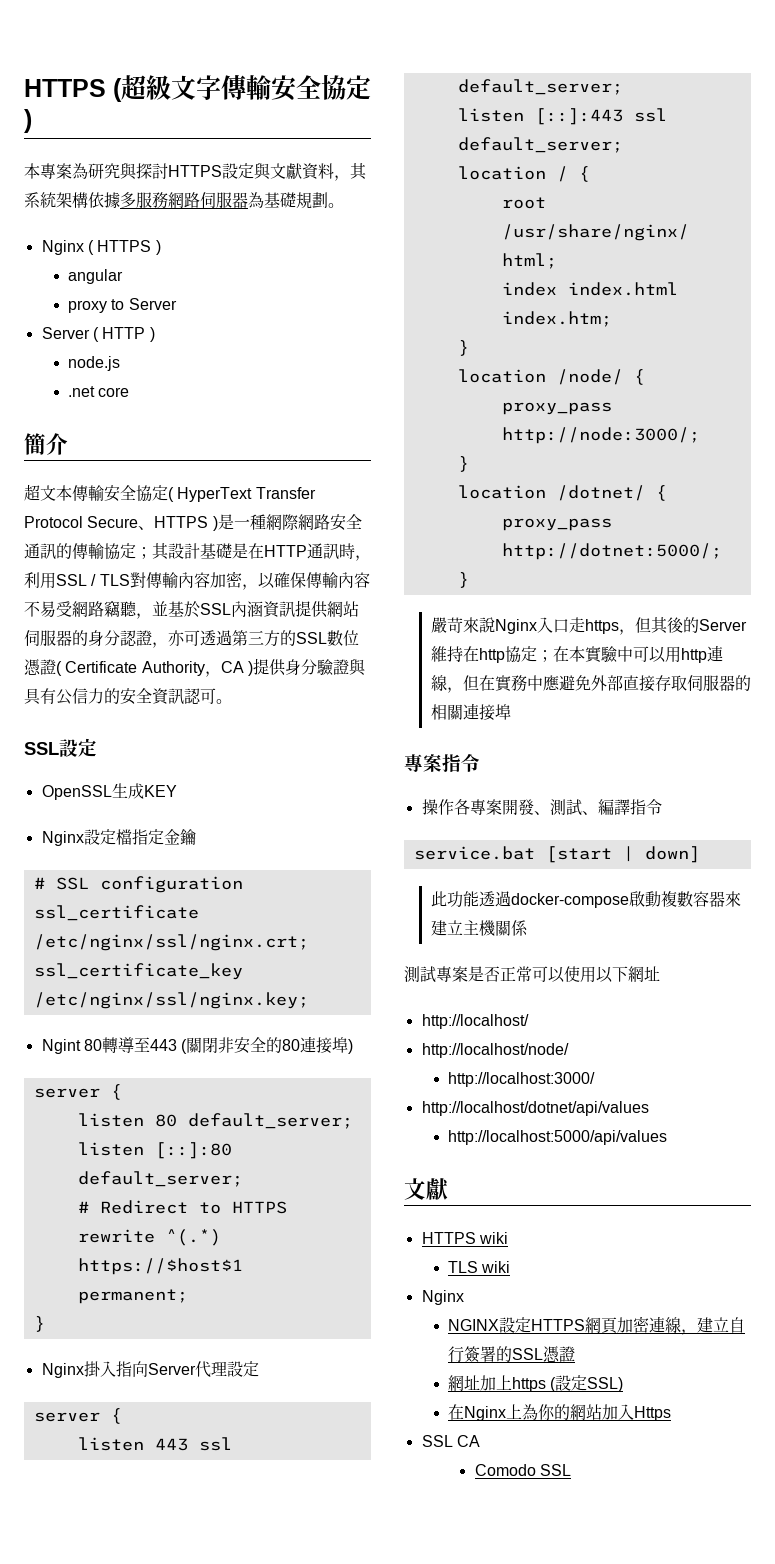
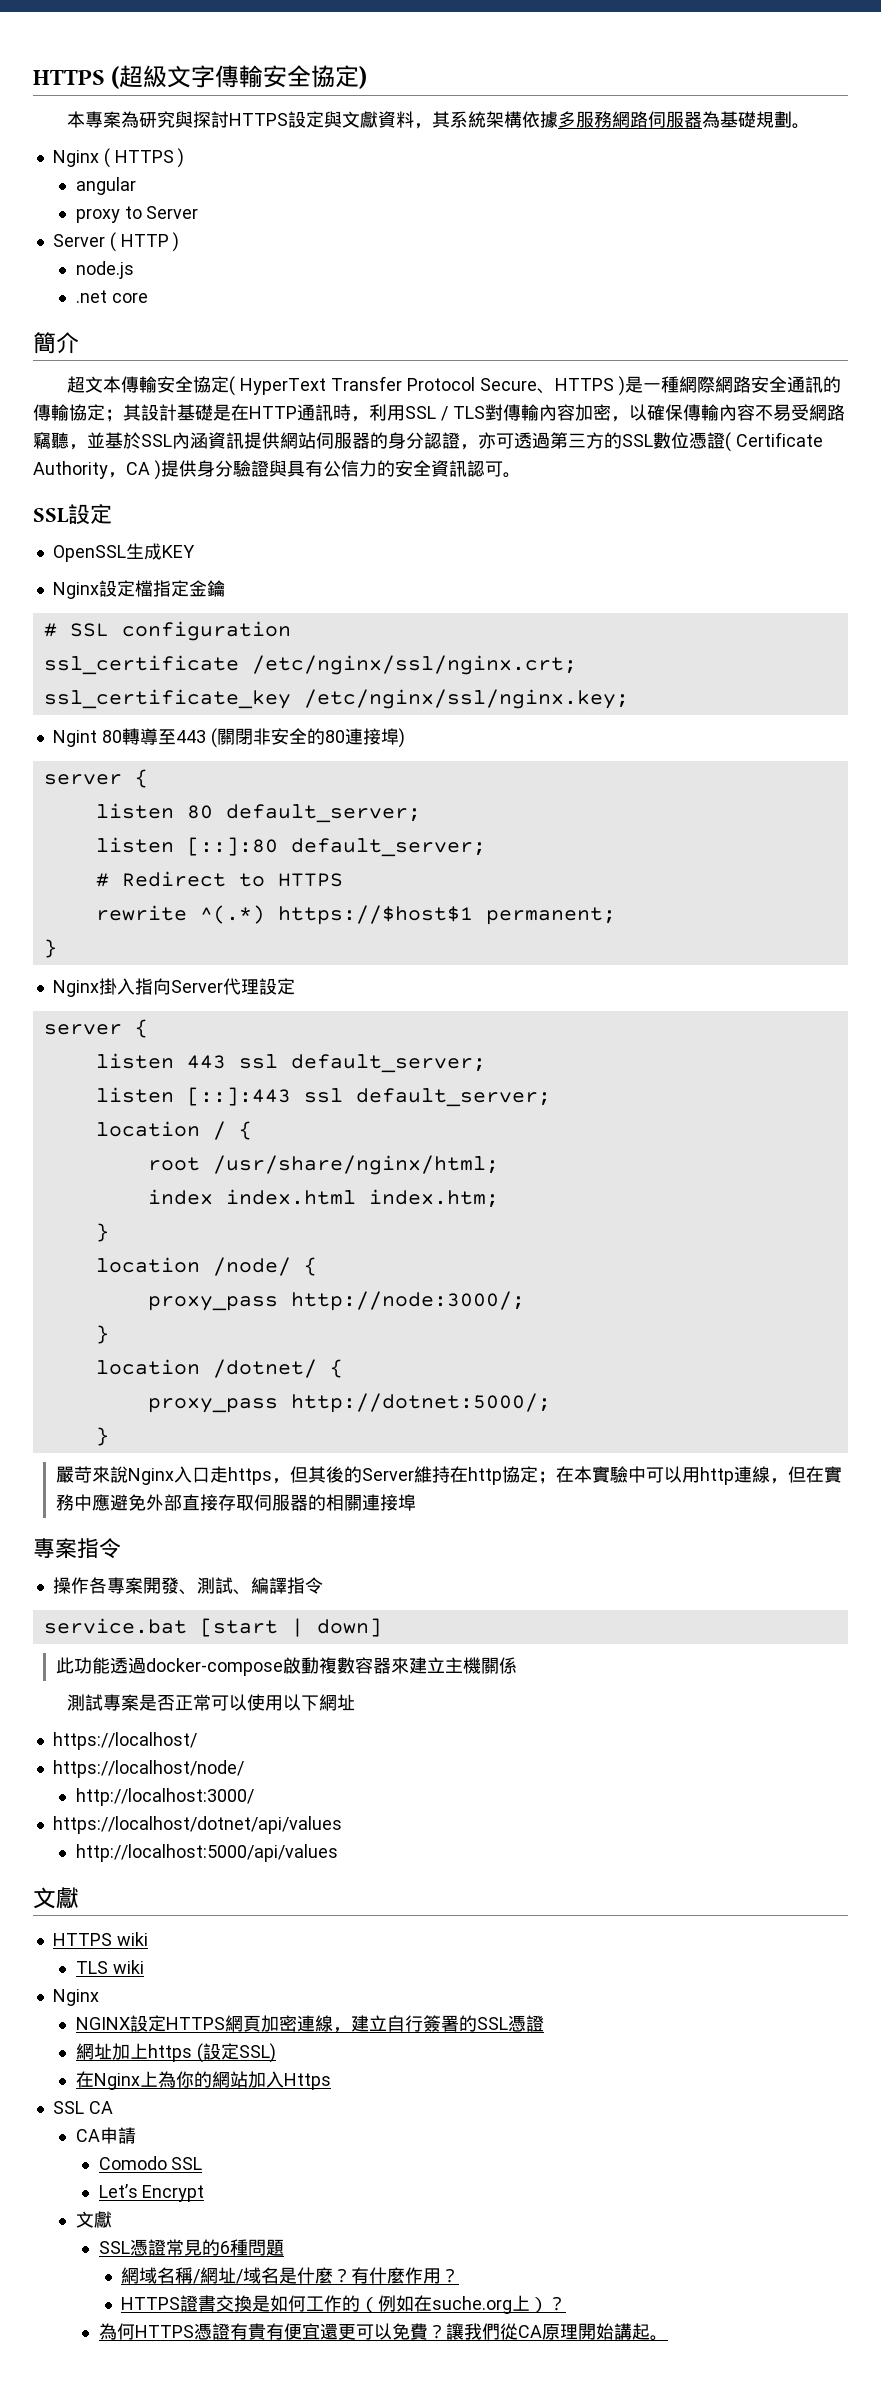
- http://localhost/
- http://localhost/node/
+ https://localhost/
+ https://localhost/node/
- http://localhost/dotnet/api/values
+ https://localhost/dotnet/api/values
+ CA申請
+ Let’s Encrypt
+ 文獻
+ SSL憑證常見的6種問題
+ 網域名稱/網址/域名是什麼？有什麼作用？
+ HTTPS證書交換是如何工作的（例如在suche.org上）？
+ 為何HTTPS憑證有貴有便宜還更可以免費？讓我們從CA原理開始講起。

